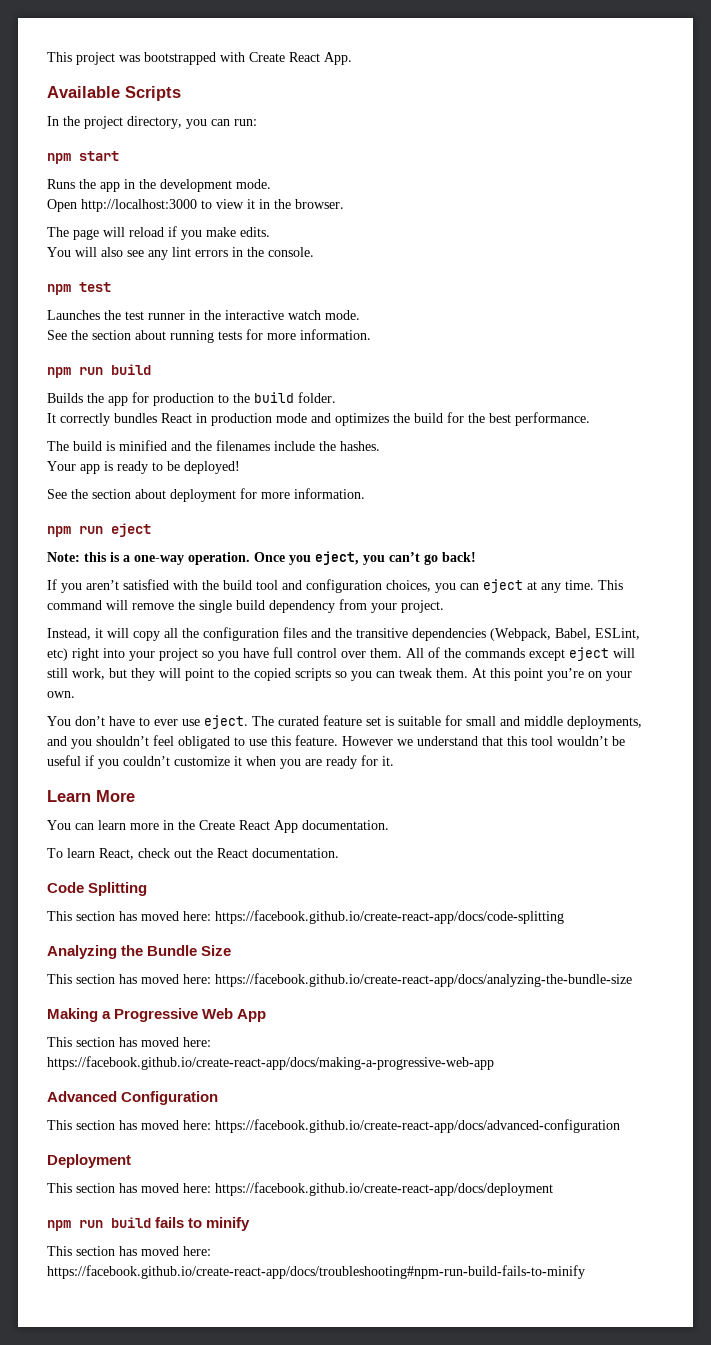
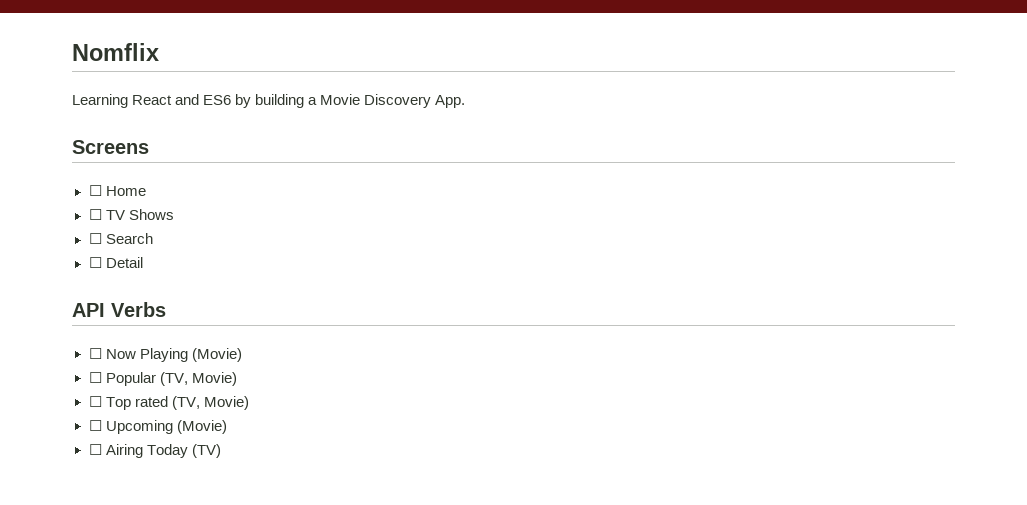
- This project was bootstrapped with Create React App.
- Available Scripts
- In the project directory, you can run:
- npm start
- Runs the app in the development mode.
- Open http://localhost:3000 to view it in the browser.
- The page will reload if you make edits.
- You will also see any lint errors in the console.
- npm test
- Launches the test runner in the interactive watch mode.
- See the section about running tests for more information.
- npm run build
- Builds the app for production to the build folder.
- It correctly bundles React in production mode and optimizes the build for the best performance.
- The build is minified and the filenames include the hashes.
- Your app is ready to be deployed!
- See the section about deployment for more information.
- npm run eject
- Note: this is a one-way operation. Once you eject, you can’t go back!
- If you aren’t satisfied with the build tool and configuration choices, you can eject at any time. This command will remove the single build dependency from your project.
- Instead, it will copy all the configuration files and the transitive dependencies (Webpack, Babel, ESLint, etc) right into your project so you have full control over them. All of the commands except eject will still work, but they will point to the copied scripts so you can tweak them. At this point you’re on your own.
- You don’t have to ever use eject. The curated feature set is suitable for small and middle deployments, and you shouldn’t feel obligated to use this feature. However we understand that this tool wouldn’t be useful if you couldn’t customize it when you are ready for it.
- Learn More
- You can learn more in the Create React App documentation.
- To learn React, check out the React documentation.
- Code Splitting
- This section has moved here: https://facebook.github.io/create-react-app/docs/code-splitting
- Analyzing the Bundle Size
- This section has moved here: https://facebook.github.io/create-react-app/docs/analyzing-the-bundle-size
- Making a Progressive Web App
- This section has moved here: https://facebook.github.io/create-react-app/docs/making-a-progressive-web-app
- Advanced Configuration
- This section has moved here: https://facebook.github.io/create-react-app/docs/advanced-configuration
- Deployment
- This section has moved here: https://facebook.github.io/create-react-app/docs/deployment
- npm run build fails to minify
- This section has moved here: https://facebook.github.io/create-react-app/docs/troubleshooting#npm-run-build-fails-to-minify
+ Nomflix
+ Learning React and ES6 by building a Movie Discovery App.
+ Screens
+ ☐ Home
+ ☐ TV Shows
+ ☐ Search
+ ☐ Detail
+ API Verbs
+ ☐ Now Playing (Movie)
+ ☐ Popular (TV, Movie)
+ ☐ Top rated (TV, Movie)
+ ☐ Upcoming (Movie)
+ ☐ Airing Today (TV)

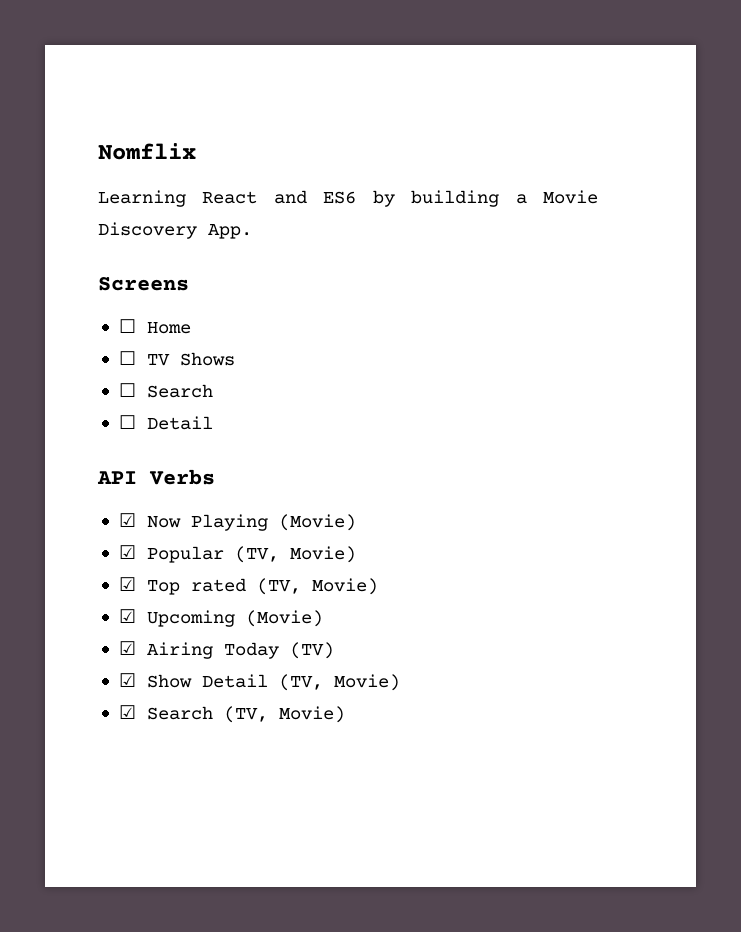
- ☐ Now Playing (Movie)
+ ☑ Now Playing (Movie)
- ☐ Popular (TV, Movie)
+ ☑ Popular (TV, Movie)
- ☐ Top rated (TV, Movie)
+ ☑ Top rated (TV, Movie)
- ☐ Upcoming (Movie)
+ ☑ Upcoming (Movie)
- ☐ Airing Today (TV)
+ ☑ Airing Today (TV)
+ ☑ Show Detail (TV, Movie)
+ ☑ Search (TV, Movie)

